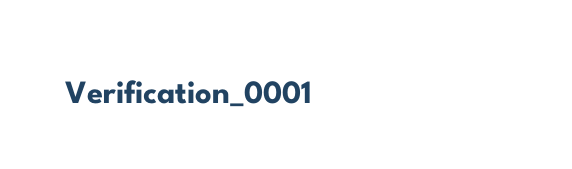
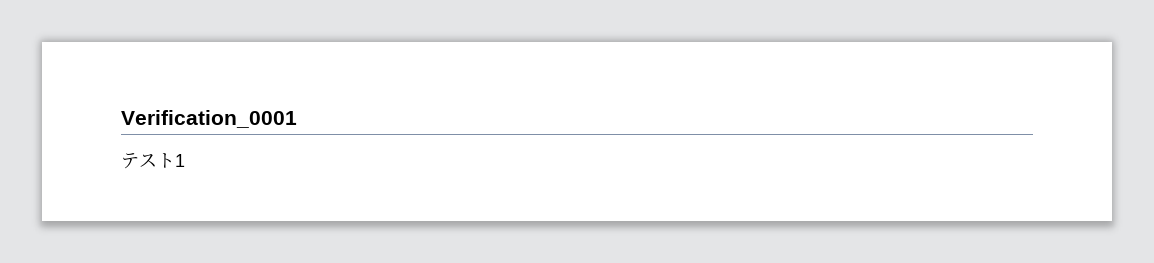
+ テスト1

